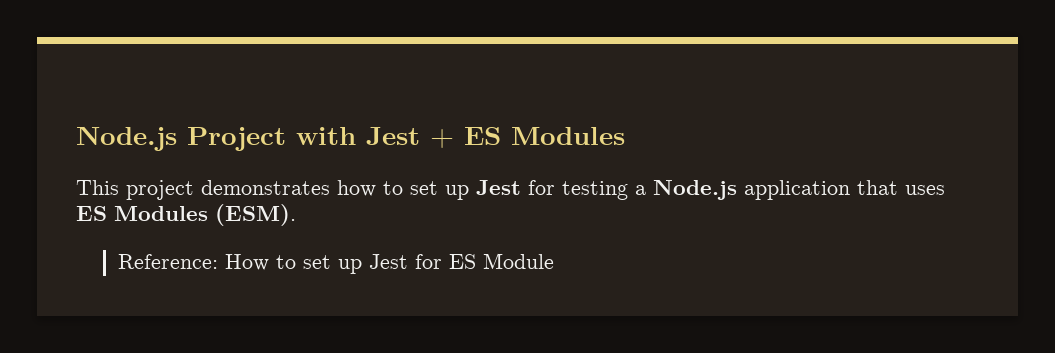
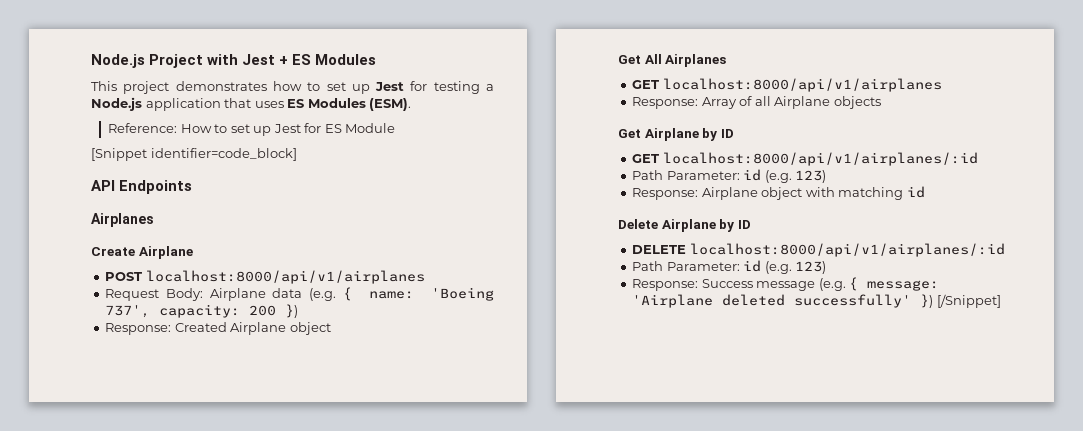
+ [Snippet identifier=code_block]
+ API Endpoints
+ Airplanes
+ Create Airplane
+ POST localhost:8000/api/v1/airplanes
+ Request Body: Airplane data (e.g. { name: 'Boeing 737', capacity: 200 })
+ Response: Created Airplane object
+ Get All Airplanes
+ GET localhost:8000/api/v1/airplanes
+ Response: Array of all Airplane objects
+ Get Airplane by ID
+ GET localhost:8000/api/v1/airplanes/:id
+ Path Parameter: id (e.g. 123)
+ Response: Airplane object with matching id
+ Delete Airplane by ID
+ DELETE localhost:8000/api/v1/airplanes/:id
+ Path Parameter: id (e.g. 123)
+ Response: Success message (e.g. { message: 'Airplane deleted successfully' }) [/Snippet]

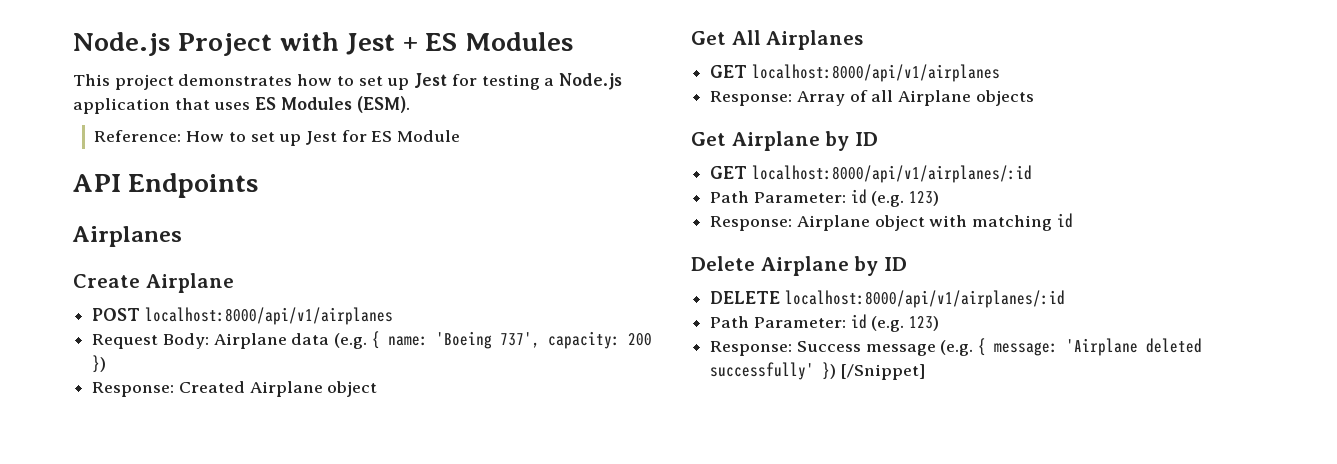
- [Snippet identifier=code_block]

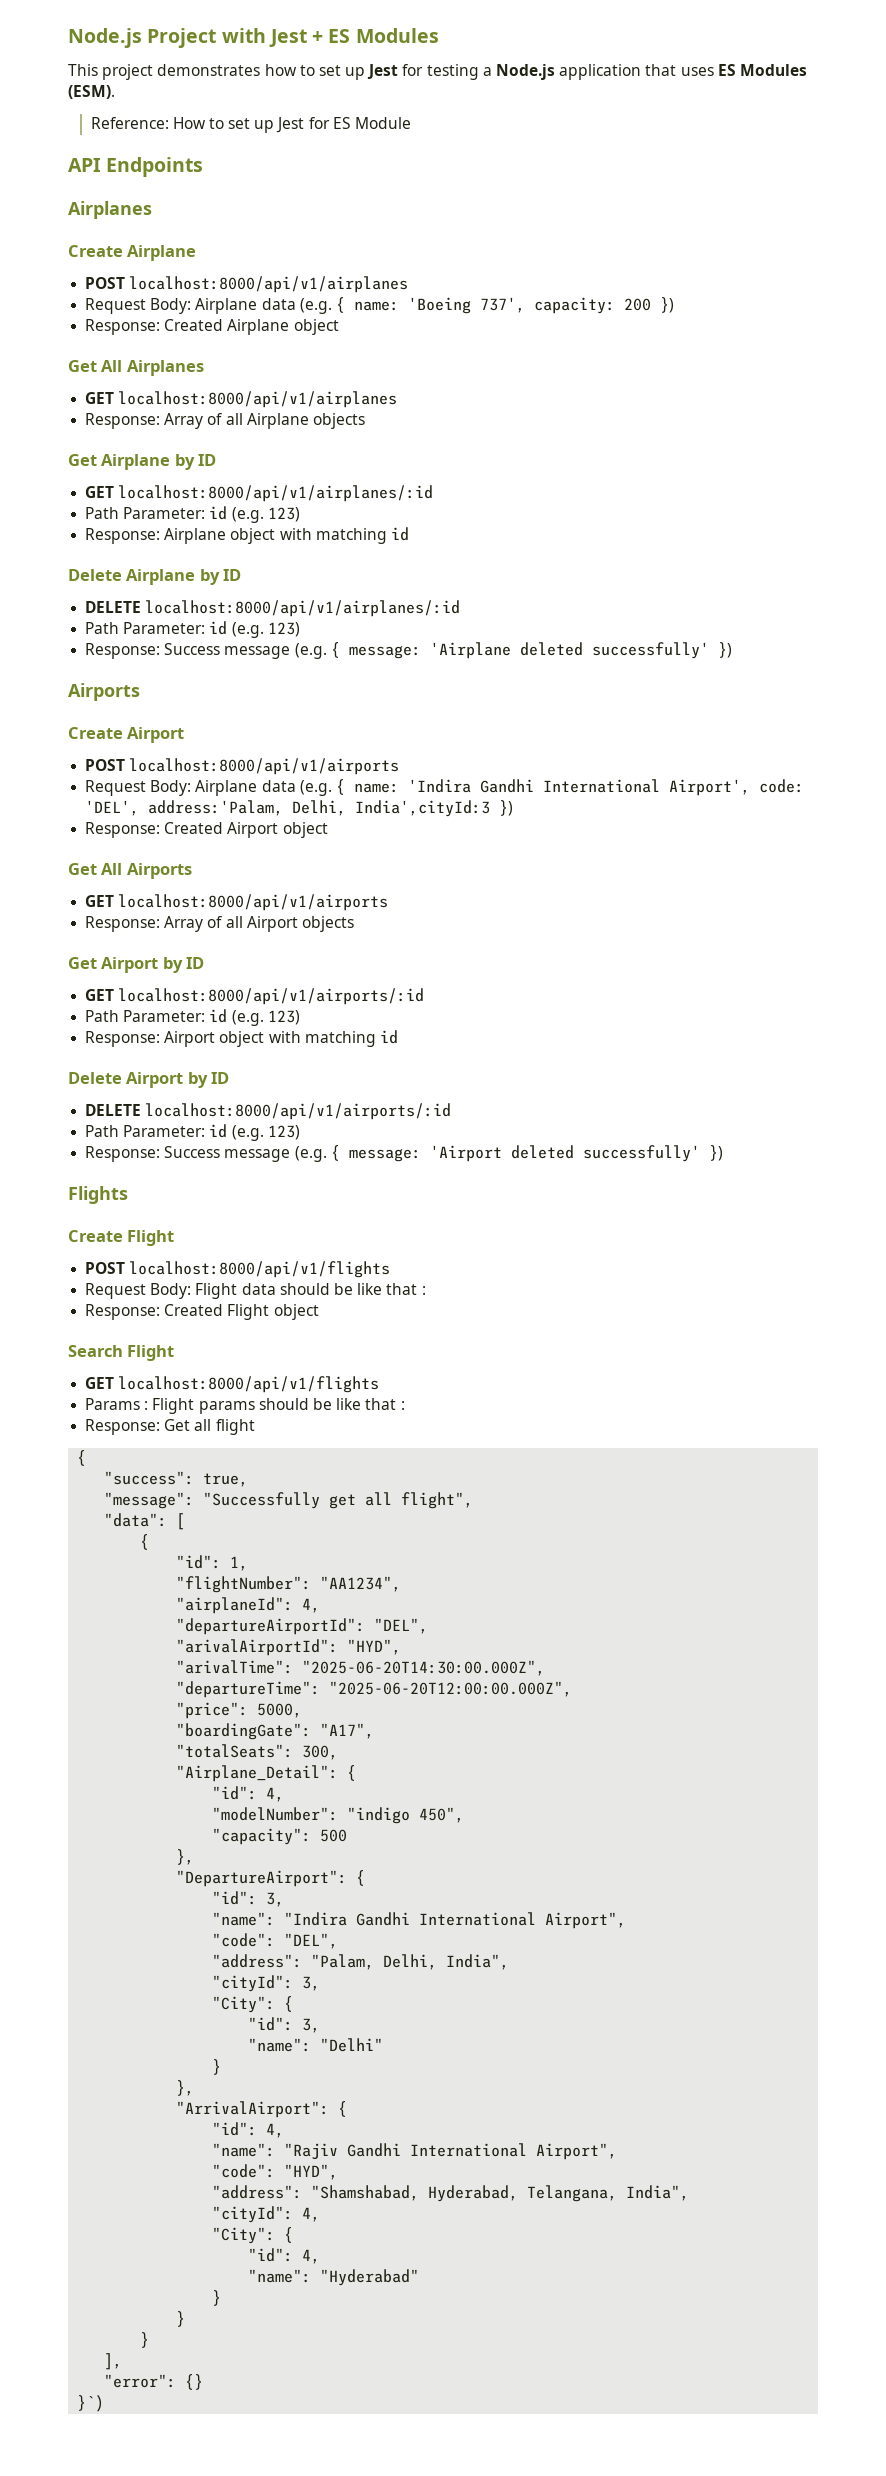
- Response: Success message (e.g. { message: 'Airplane deleted successfully' }) [/Snippet]
+ Response: Success message (e.g. { message: 'Airplane deleted successfully' })
+ Airports
+ Create Airport
+ POST localhost:8000/api/v1/airports
+ Request Body: Airplane data (e.g. { name: 'Indira Gandhi International Airport', code: 'DEL', address:'Palam, Delhi, India',cityId:3 })
+ Response: Created Airport object
+ Get All Airports
+ GET localhost:8000/api/v1/airports
+ Response: Array of all Airport objects
+ Get Airport by ID
+ GET localhost:8000/api/v1/airports/:id
+ Path Parameter: id (e.g. 123)
+ Response: Airport object with matching id
+ Delete Airport by ID
+ DELETE localhost:8000/api/v1/airports/:id
+ Path Parameter: id (e.g. 123)
+ Response: Success message (e.g. { message: 'Airport deleted successfully' })
+ Flights
+ Create Flight
+ POST localhost:8000/api/v1/flights
+ Request Body: Flight data should be like that :
+ Response: Created Flight object
+ Search Flight
+ GET localhost:8000/api/v1/flights
+ Params : Flight params should be like that :
+ Response: Get all flight
+ {
+ "success": true,
+ "message": "Successfully get all flight",
+ "data": [
+ {
+ "id": 1,
+ "flightNumber": "AA1234",
+ "airplaneId": 4,
+ "departureAirportId": "DEL",
+ "arivalAirportId": "HYD",
+ "arivalTime": "2025-06-20T14:30:00.000Z",
+ "departureTime": "2025-06-20T12:00:00.000Z",
+ "price": 5000,
+ "boardingGate": "A17",
+ "totalSeats": 300,
+ "Airplane_Detail": {
+ "id": 4,
+ "modelNumber": "indigo 450",
+ "capacity": 500
+ },
+ "DepartureAirport": {
+ "id": 3,
+ "name": "Indira Gandhi International Airport",
+ "code": "DEL",
+ "address": "Palam, Delhi, India",
+ "cityId": 3,
+ "City": {
+ "id": 3,
+ "name": "Delhi"
+ }
+ },
+ "ArrivalAirport": {
+ "id": 4,
+ "name": "Rajiv Gandhi International Airport",
+ "code": "HYD",
+ "address": "Shamshabad, Hyderabad, Telangana, India",
+ "cityId": 4,
+ "City": {
+ "id": 4,
+ "name": "Hyderabad"
+ }
+ }
+ }
+ ],
+ "error": {}
+ }`)

